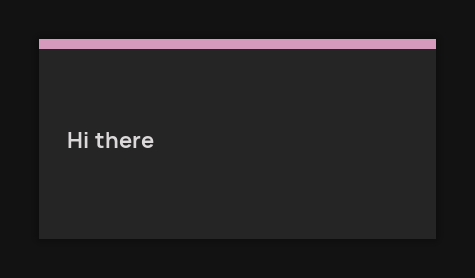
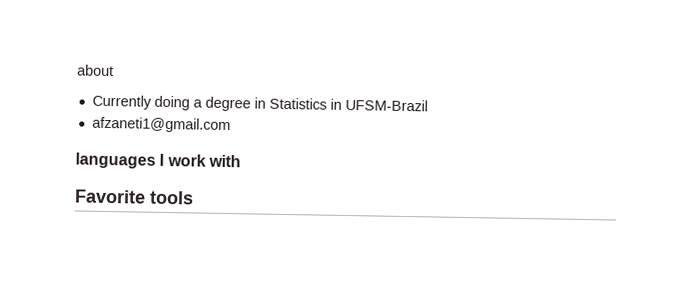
- Hi there
+ about
+ Currently doing a degree in Statistics in UFSM-Brazil
+ afzaneti1@gmail.com
+ languages I work with
+ Favorite tools

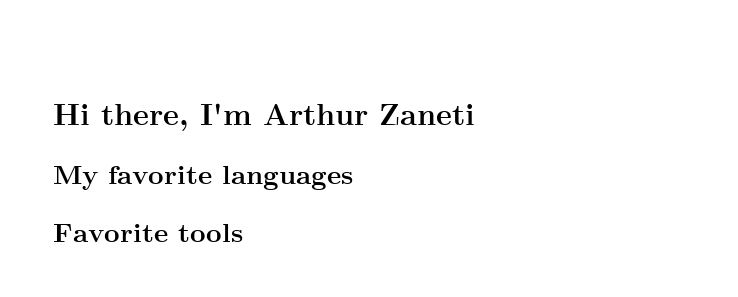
- about
- Currently doing a degree in Statistics in UFSM-Brazil
- afzaneti1@gmail.com
- languages I work with
+ Hi there, I'm Arthur Zaneti
+ My favorite languages

